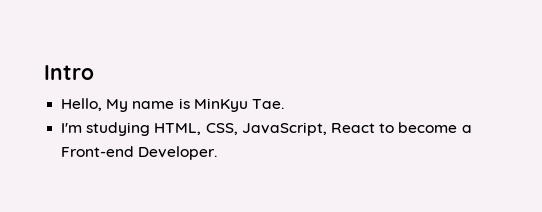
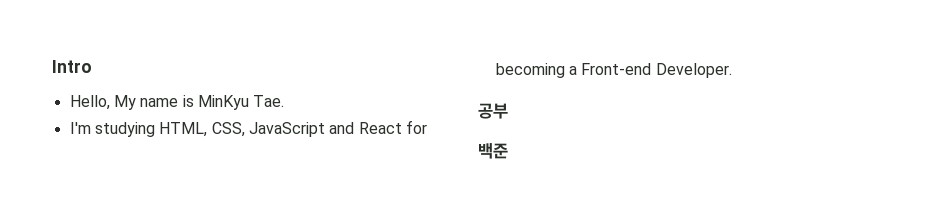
- I'm studying HTML, CSS, JavaScript, React to become a Front-end Developer.
+ I'm studying HTML, CSS, JavaScript and React for becoming a Front-end Developer.
+ 공부
+ 백준

